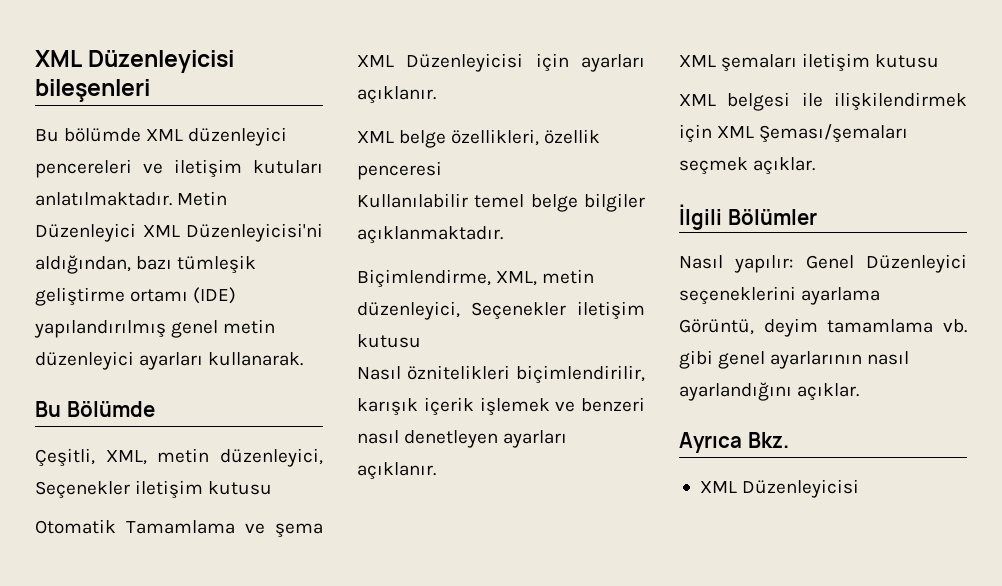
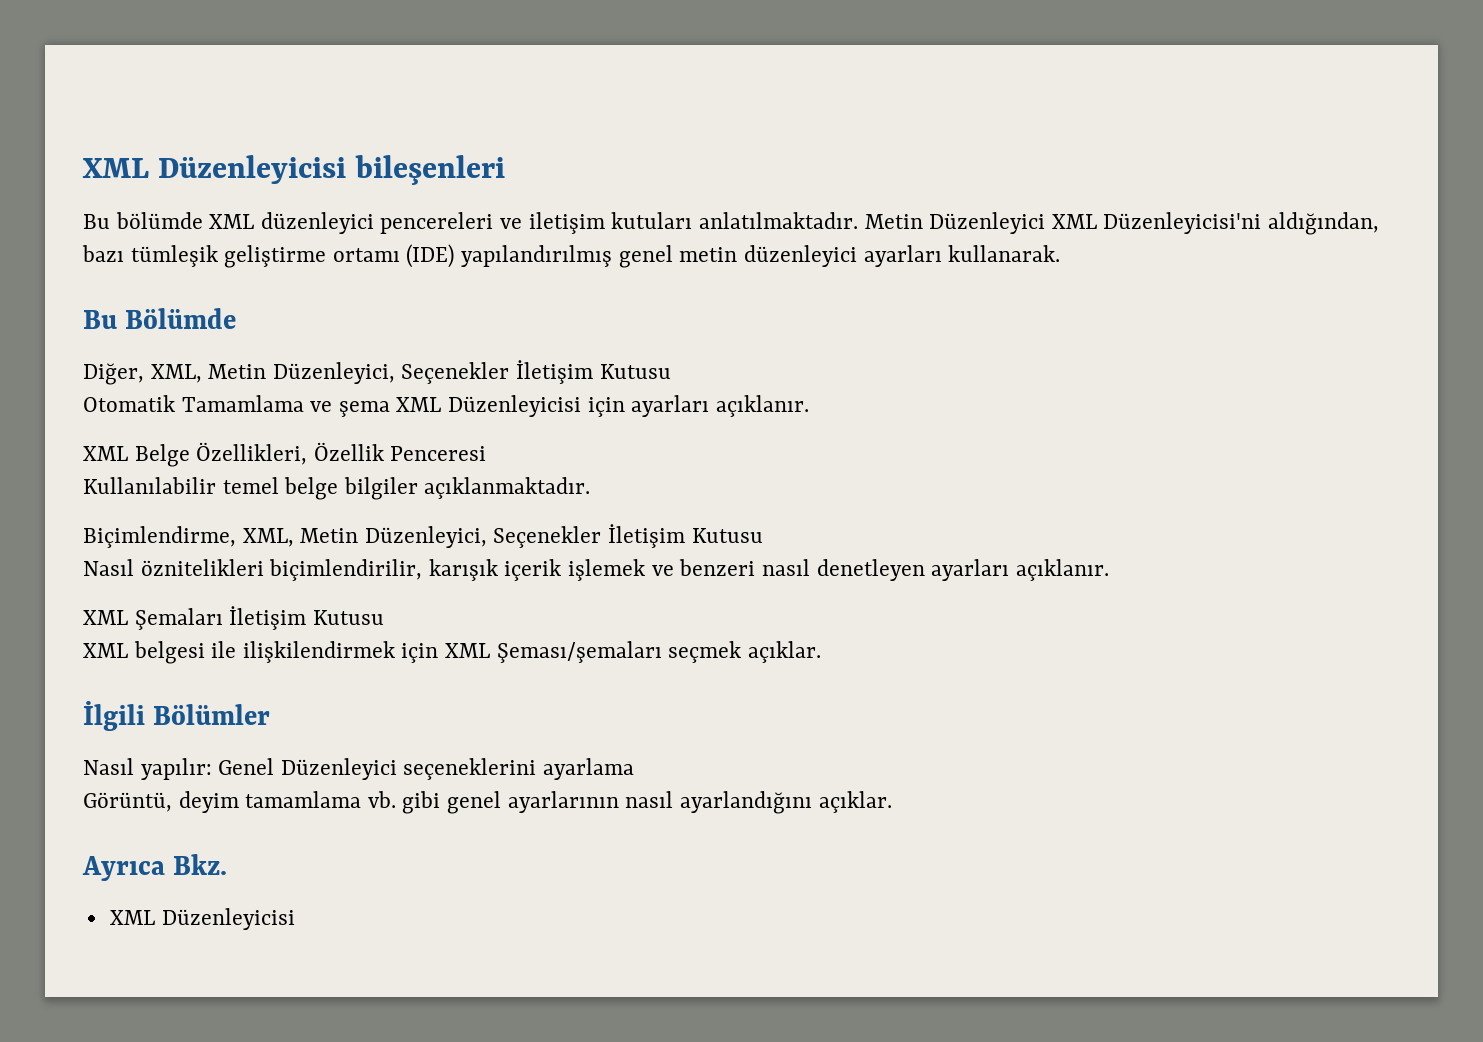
- Çeşitli, XML, metin düzenleyici, Seçenekler iletişim kutusu
+ Diğer, XML, Metin Düzenleyici, Seçenekler İletişim Kutusu
- XML belge özellikleri, özellik penceresi
+ XML Belge Özellikleri, Özellik Penceresi
- Biçimlendirme, XML, metin düzenleyici, Seçenekler iletişim kutusu
+ Biçimlendirme, XML, Metin Düzenleyici, Seçenekler İletişim Kutusu
- XML şemaları iletişim kutusu
+ XML Şemaları İletişim Kutusu

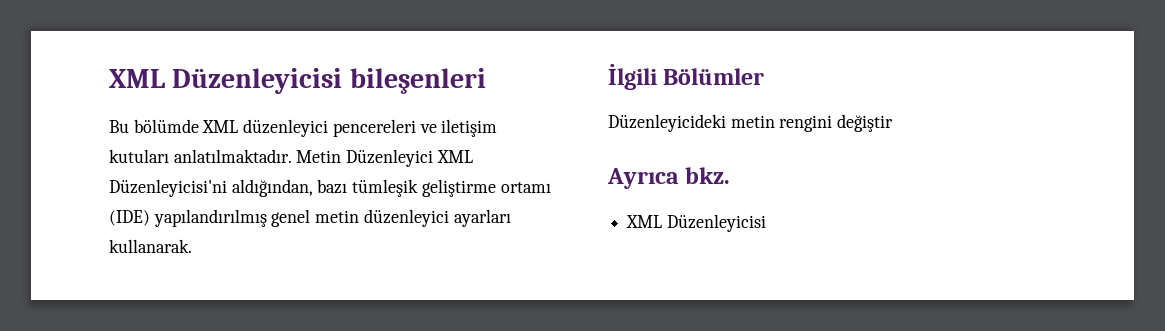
- Bu Bölümde
- Diğer, XML, Metin Düzenleyici, Seçenekler İletişim Kutusu
- Otomatik Tamamlama ve şema XML Düzenleyicisi için ayarları açıklanır.
- XML Belge Özellikleri, Özellik Penceresi
- Kullanılabilir temel belge bilgiler açıklanmaktadır.
- Biçimlendirme, XML, Metin Düzenleyici, Seçenekler İletişim Kutusu
- Nasıl öznitelikleri biçimlendirilir, karışık içerik işlemek ve benzeri nasıl denetleyen ayarları açıklanır.
- XML Şemaları İletişim Kutusu
- XML belgesi ile ilişkilendirmek için XML Şeması/şemaları seçmek açıklar.
  İlgili Bölümler
- Nasıl yapılır: Genel Düzenleyici seçeneklerini ayarlama
- Görüntü, deyim tamamlama vb. gibi genel ayarlarının nasıl ayarlandığını açıklar.
+ Düzenleyicideki metin rengini değiştir
- Ayrıca Bkz.
+ Ayrıca bkz.

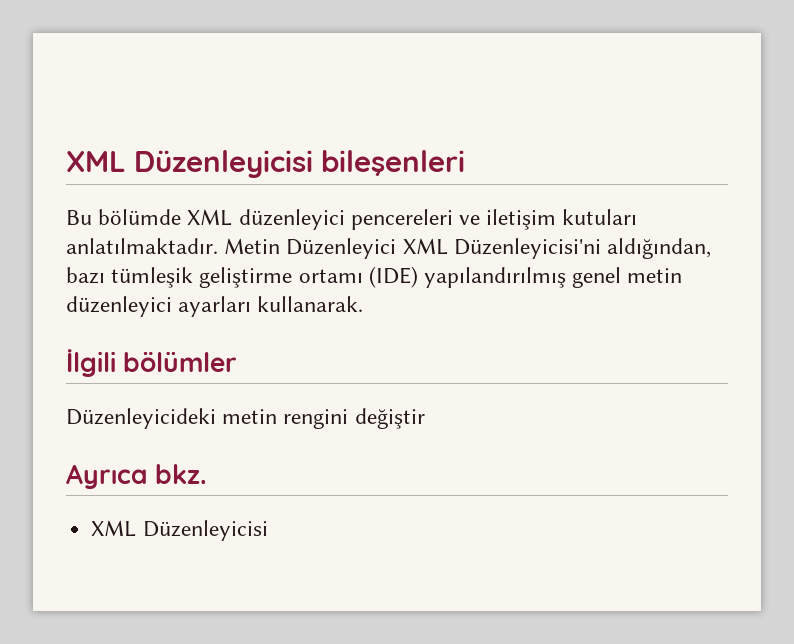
- İlgili Bölümler
+ İlgili bölümler

